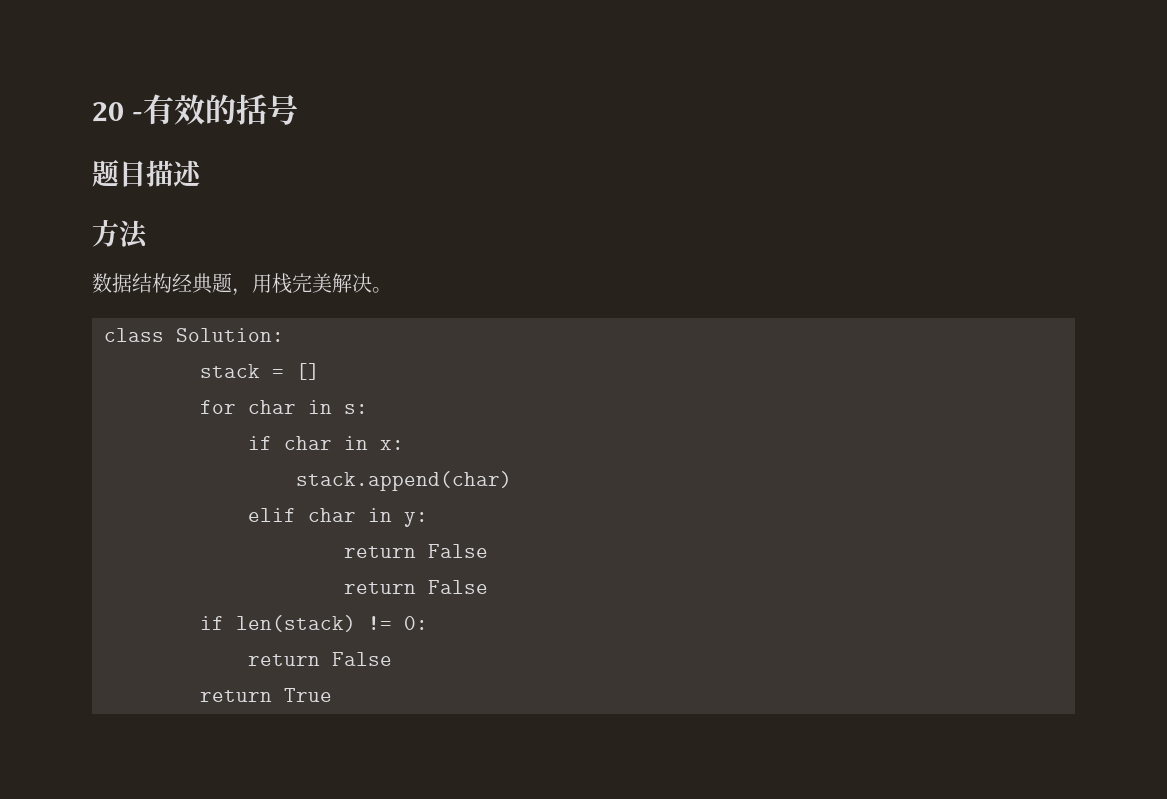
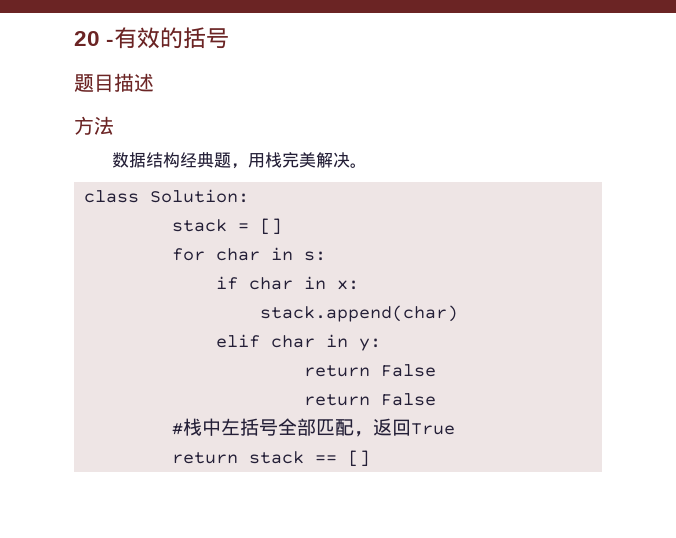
- if len(stack) != 0:
- return False
- return True
+ #栈中左括号全部匹配，返回True
+ return stack == []

